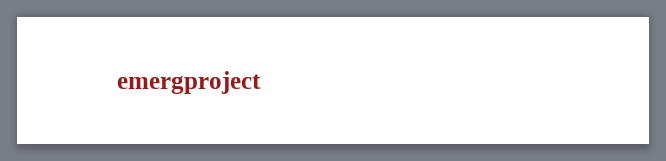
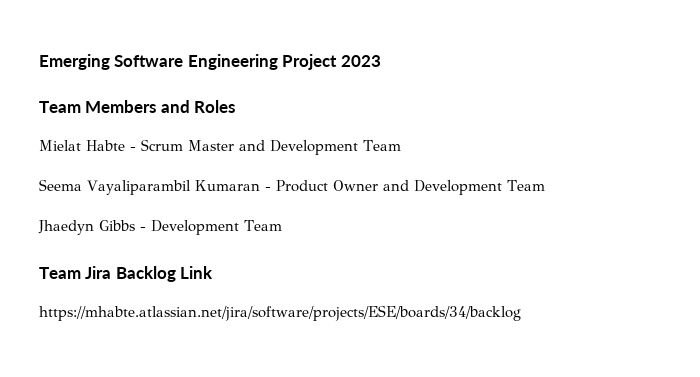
- emergproject
+ Emerging Software Engineering Project 2023
+ Team Members and Roles
+ Mielat Habte - Scrum Master and Development Team
+ Seema Vayaliparambil Kumaran - Product Owner and Development Team
+ Jhaedyn Gibbs - Development Team
+ Team Jira Backlog Link
+ https://mhabte.atlassian.net/jira/software/projects/ESE/boards/34/backlog

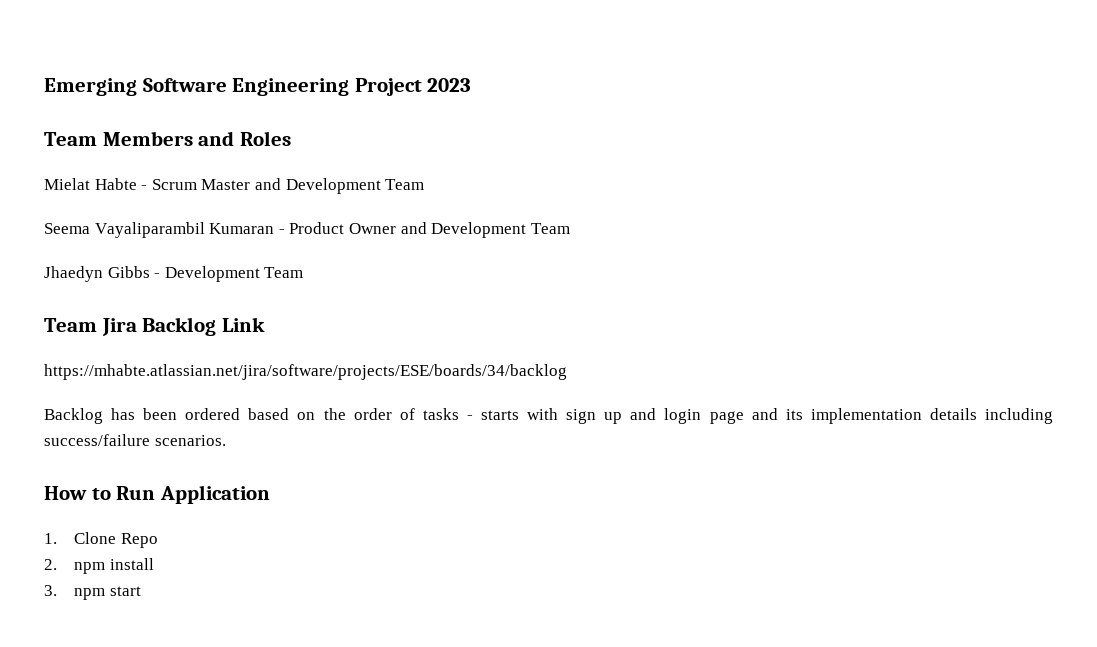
+ Backlog has been ordered based on the order of tasks - starts with sign up and login page and its implementation details including success/failure scenarios.
+ How to Run Application
+ 1. Clone Repo
+ 2. npm install
+ 3. npm start

